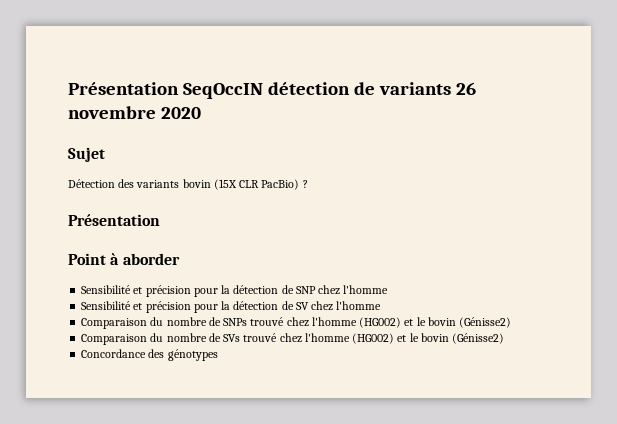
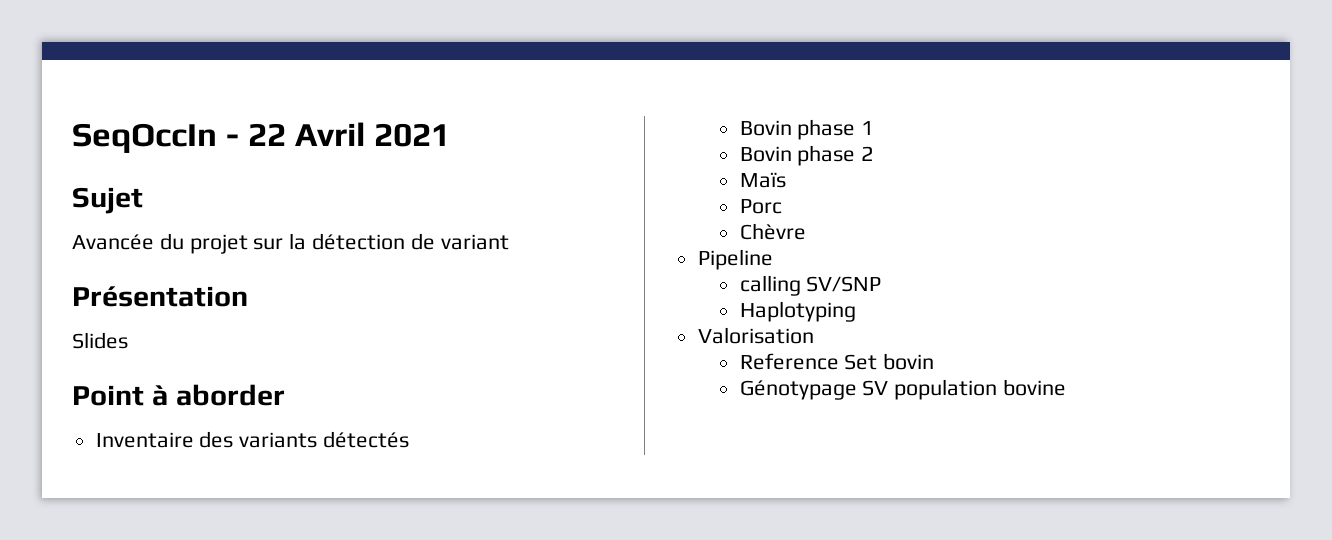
- Présentation SeqOccIN détection de variants 26 novembre 2020
+ SeqOccIn - 22 Avril 2021
  Sujet
- Détection des variants bovin (15X CLR PacBio) ?
+ Avancée du projet sur la détection de variant
  Présentation
+ Slides
- Sensibilité et précision pour la détection de SNP chez l'homme
- Sensibilité et précision pour la détection de SV chez l'homme
- Comparaison du nombre de SNPs trouvé chez l'homme (HG002) et le bovin (Génisse2)
- Comparaison du nombre de SVs trouvé chez l'homme (HG002) et le bovin (Génisse2)
- Concordance des génotypes
+ Inventaire des variants détectés
+ Bovin phase 1
+ Bovin phase 2
+ Maïs
+ Porc
+ Chèvre
+ Pipeline
+ calling SV/SNP
+ Haplotyping
+ Valorisation
+ Reference Set bovin
+ Génotypage SV population bovine

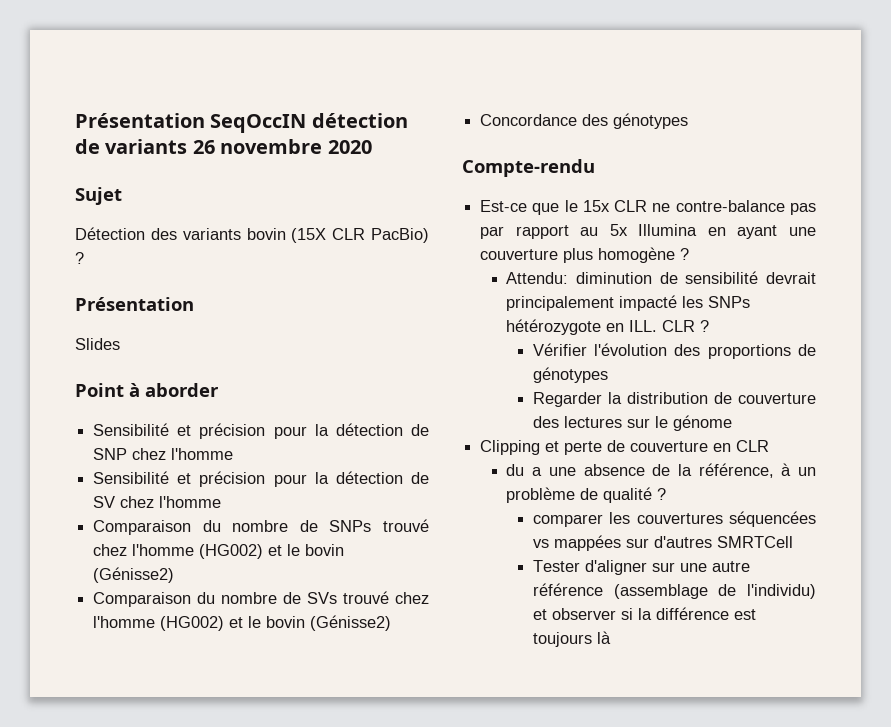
- SeqOccIn - 22 Avril 2021
+ Présentation SeqOccIN détection de variants 26 novembre 2020
  Sujet
- Avancée du projet sur la détection de variant
+ Détection des variants bovin (15X CLR PacBio) ?
- Inventaire des variants détectés
- Bovin phase 1
- Bovin phase 2
- Maïs
- Porc
- Chèvre
- Pipeline
- calling SV/SNP
- Haplotyping
- Valorisation
- Reference Set bovin
- Génotypage SV population bovine
+ Sensibilité et précision pour la détection de SNP chez l'homme
+ Sensibilité et précision pour la détection de SV chez l'homme
+ Comparaison du nombre de SNPs trouvé chez l'homme (HG002) et le bovin (Génisse2)
+ Comparaison du nombre de SVs trouvé chez l'homme (HG002) et le bovin (Génisse2)
+ Concordance des génotypes
+ Compte-rendu
+ Est-ce que le 15x CLR ne contre-balance pas par rapport au 5x Illumina en ayant une couverture plus homogène ?
+ Attendu: diminution de sensibilité devrait principalement impacté les SNPs hétérozygote en ILL. CLR ?
+ Vérifier l'évolution des proportions de génotypes
+ Regarder la distribution de couverture des lectures sur le génome
+ Clipping et perte de couverture en CLR
+ du a une absence de la référence, à un problème de qualité ?
+ comparer les couvertures séquencées vs mappées sur d'autres SMRTCell
+ Tester d'aligner sur une autre référence (assemblage de l'individu) et observer si la différence est toujours là

